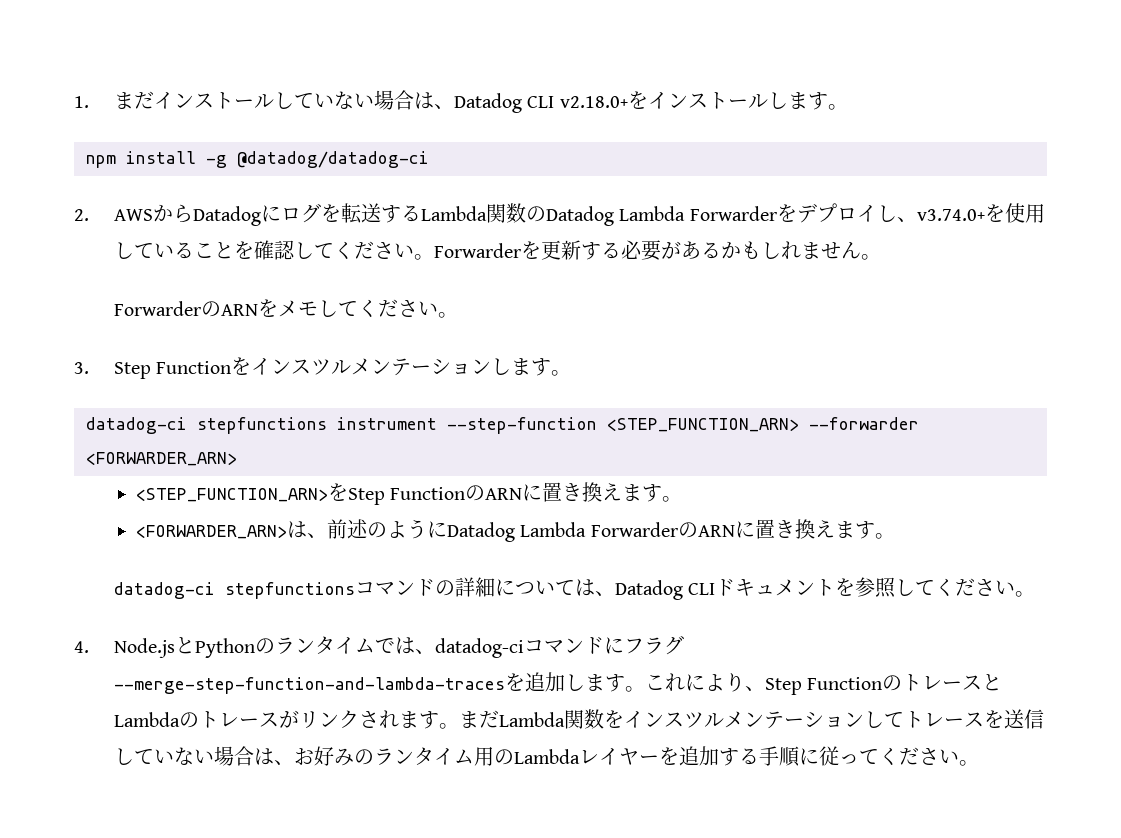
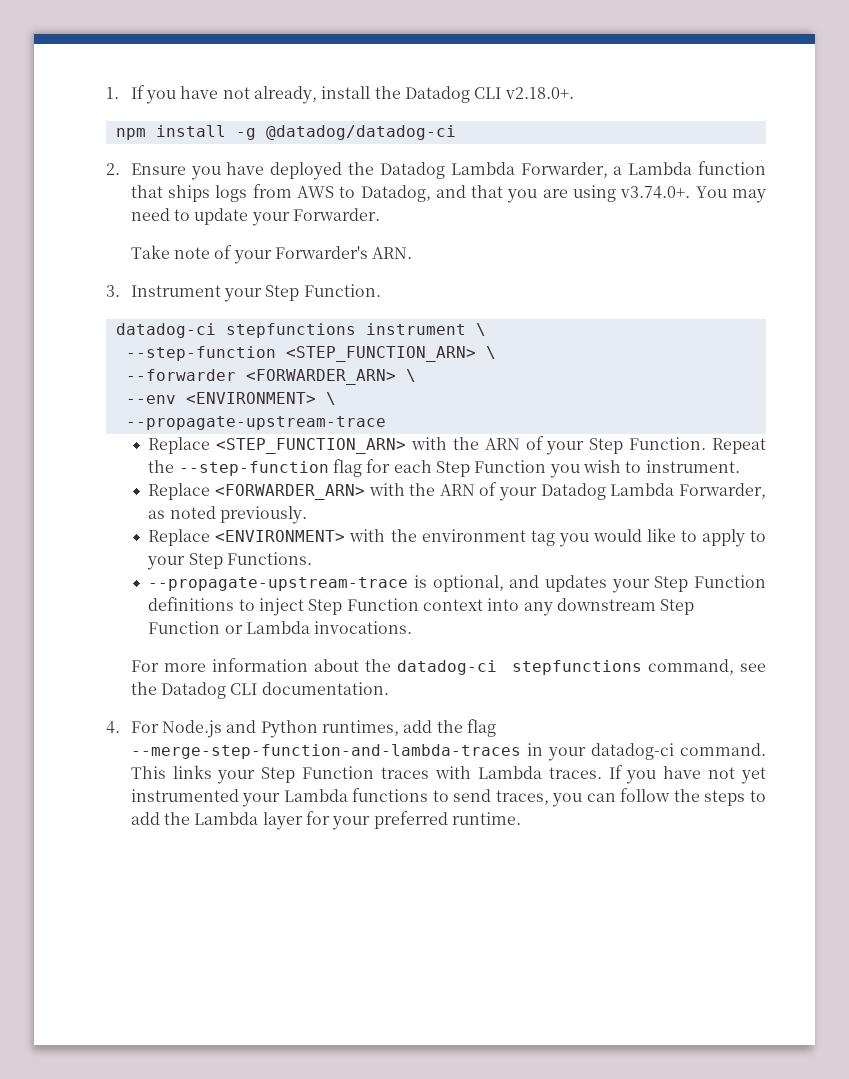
- 1.まだインストールしていない場合は、Datadog CLI v2.18.0+をインストールします。
+ 1. If you have not already, install the Datadog CLI v2.18.0+.
- 2. AWSからDatadogにログを転送するLambda関数のDatadog Lambda Forwarderをデプロイし、v3.74.0+を使用していることを確認してください。Forwarderを更新する必要があるかもしれません。
- ForwarderのARNをメモしてください。
- 3. Step Functionをインスツルメンテーションします。
+ 2. Ensure you have deployed the Datadog Lambda Forwarder, a Lambda function that ships logs from AWS to Datadog, and that you are using v3.74.0+. You may need to update your Forwarder.
+ Take note of your Forwarder's ARN.
+ 3. Instrument your Step Function.
- datadog-ci stepfunctions instrument --step-function <STEP_FUNCTION_ARN> --forwarder <FORWARDER_ARN>
- <STEP_FUNCTION_ARN>をStep FunctionのARNに置き換えます。
- <FORWARDER_ARN>は、前述のようにDatadog Lambda ForwarderのARNに置き換えます。
- datadog-ci stepfunctionsコマンドの詳細については、Datadog CLIドキュメントを参照してください。
- 4. Node.jsとPythonのランタイムでは、datadog-ciコマンドにフラグ--merge-step-function-and-lambda-tracesを追加します。これにより、Step FunctionのトレースとLambdaのトレースがリンクされます。まだLambda関数をインスツルメンテーションしてトレースを送信していない場合は、お好みのランタイム用のLambdaレイヤーを追加する手順に従ってください。
+ datadog-ci stepfunctions instrument \
+ --step-function <STEP_FUNCTION_ARN> \
+ --forwarder <FORWARDER_ARN> \
+ --env <ENVIRONMENT> \
+ --propagate-upstream-trace
+ Replace <STEP_FUNCTION_ARN> with the ARN of your Step Function. Repeat the --step-function flag for each Step Function you wish to instrument.
+ Replace <FORWARDER_ARN> with the ARN of your Datadog Lambda Forwarder, as noted previously.
+ Replace <ENVIRONMENT> with the environment tag you would like to apply to your Step Functions.
+ --propagate-upstream-trace is optional, and updates your Step Function definitions to inject Step Function context into any downstream Step Function or Lambda invocations.
+ For more information about the datadog-ci stepfunctions command, see the Datadog CLI documentation.
+ 4. For Node.js and Python runtimes, add the flag --merge-step-function-and-lambda-traces in your datadog-ci command. This links your Step Function traces with Lambda traces. If you have not yet instrumented your Lambda functions to send traces, you can follow the steps to add the Lambda layer for your preferred runtime.

